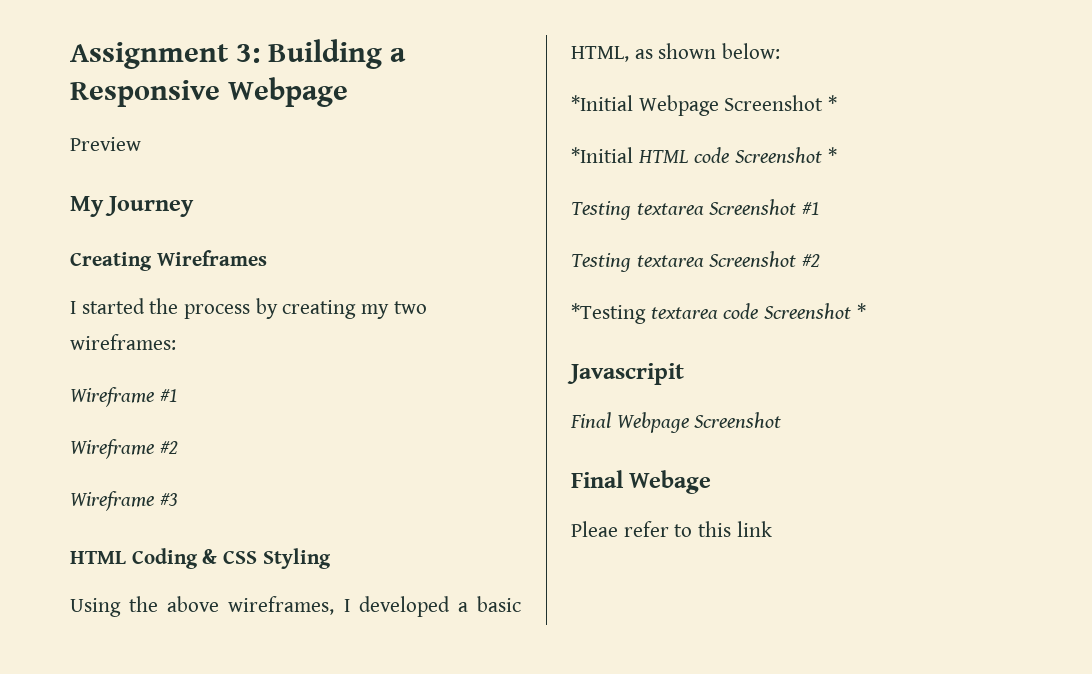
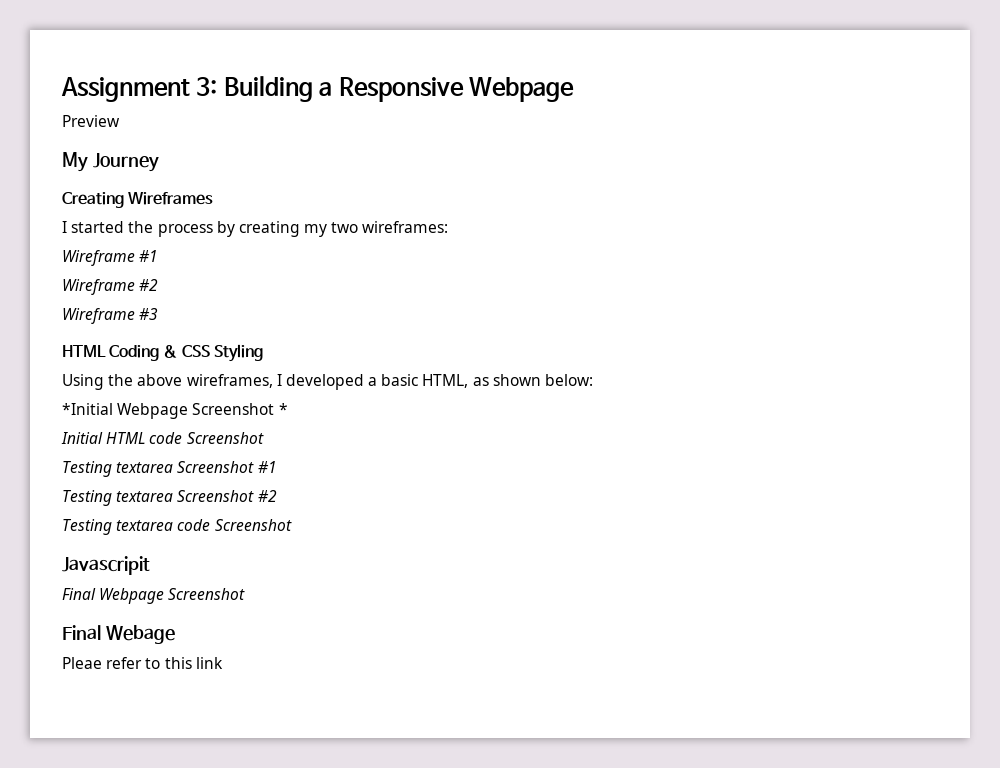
- *Initial HTML code Screenshot *
+ Initial HTML code Screenshot
- *Testing textarea code Screenshot *
+ Testing textarea code Screenshot

